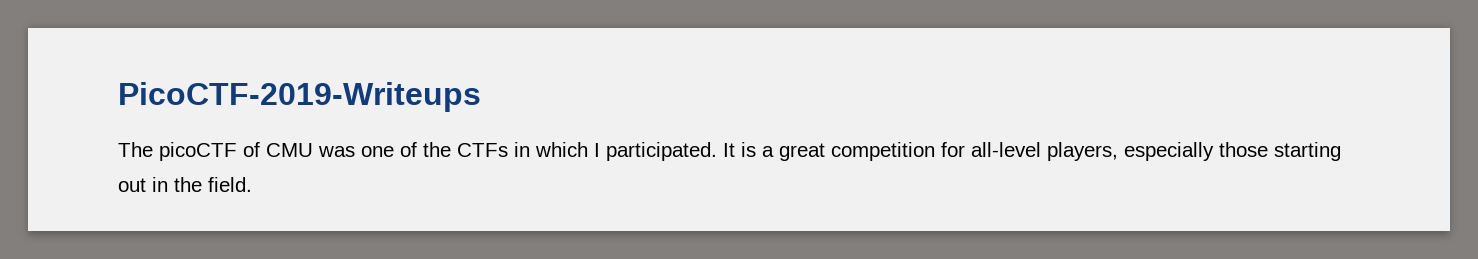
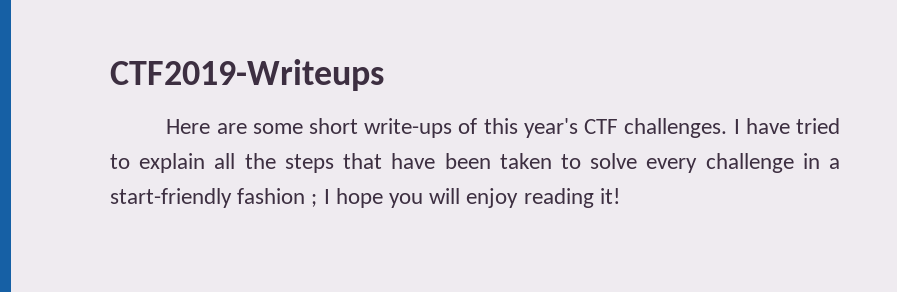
- PicoCTF-2019-Writeups
- The picoCTF of CMU was one of the CTFs in which I participated. It is a great competition for all-level players, especially those starting out in the field.
+ CTF2019-Writeups
+ Here are some short write-ups of this year's CTF challenges. I have tried to explain all the steps that have been taken to solve every challenge in a start-friendly fashion ; I hope you will enjoy reading it!

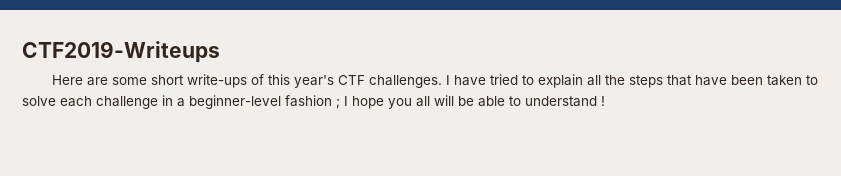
- I have tried to explain all the steps that have been taken to solve every challenge in a start-friendly fashion ; I hope you will enjoy reading it!
+ I have tried to explain all the steps that have been taken to solve each challenge in a beginner-level fashion ; I hope you all will be able to understand !

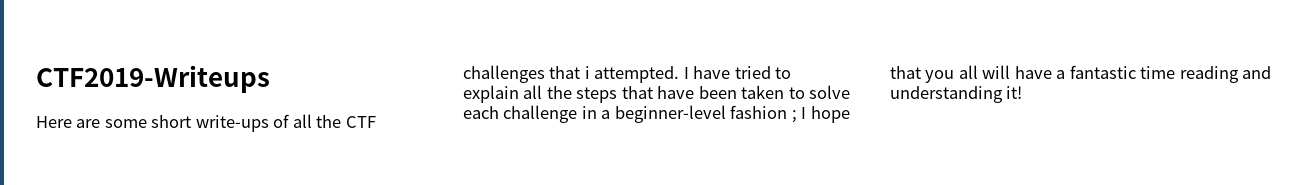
- Here are some short write-ups of this year's CTF challenges.
+ Here are some short write-ups of all the CTF challenges that i attempted.
- I have tried to explain all the steps that have been taken to solve each challenge in a beginner-level fashion ; I hope you all will be able to understand !
+ I have tried to explain all the steps that have been taken to solve each challenge in a beginner-level fashion ; I hope that you all will have a fantastic time reading and understanding it!

